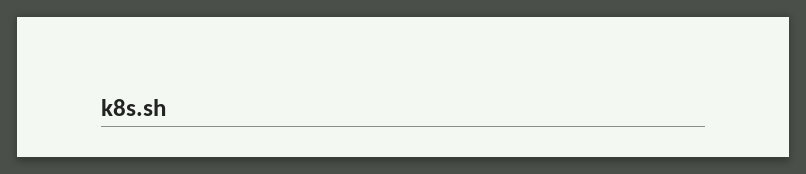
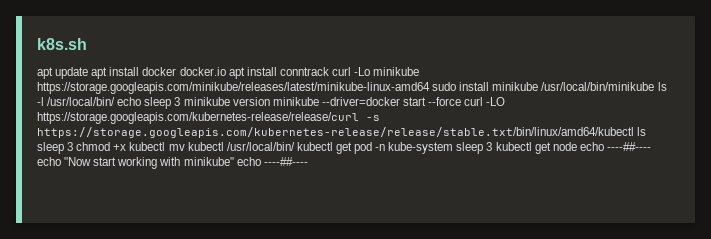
+ apt update apt install docker docker.io apt install conntrack curl -Lo minikube https://storage.googleapis.com/minikube/releases/latest/minikube-linux-amd64 sudo install minikube /usr/local/bin/minikube ls -l /usr/local/bin/ echo sleep 3 minikube version minikube --driver=docker start --force curl -LO https://storage.googleapis.com/kubernetes-release/release/curl -s https://storage.googleapis.com/kubernetes-release/release/stable.txt/bin/linux/amd64/kubectl ls sleep 3 chmod +x kubectl mv kubectl /usr/local/bin/ kubectl get pod -n kube-system sleep 3 kubectl get node echo ----##---- echo "Now start working with minikube" echo ----##----

